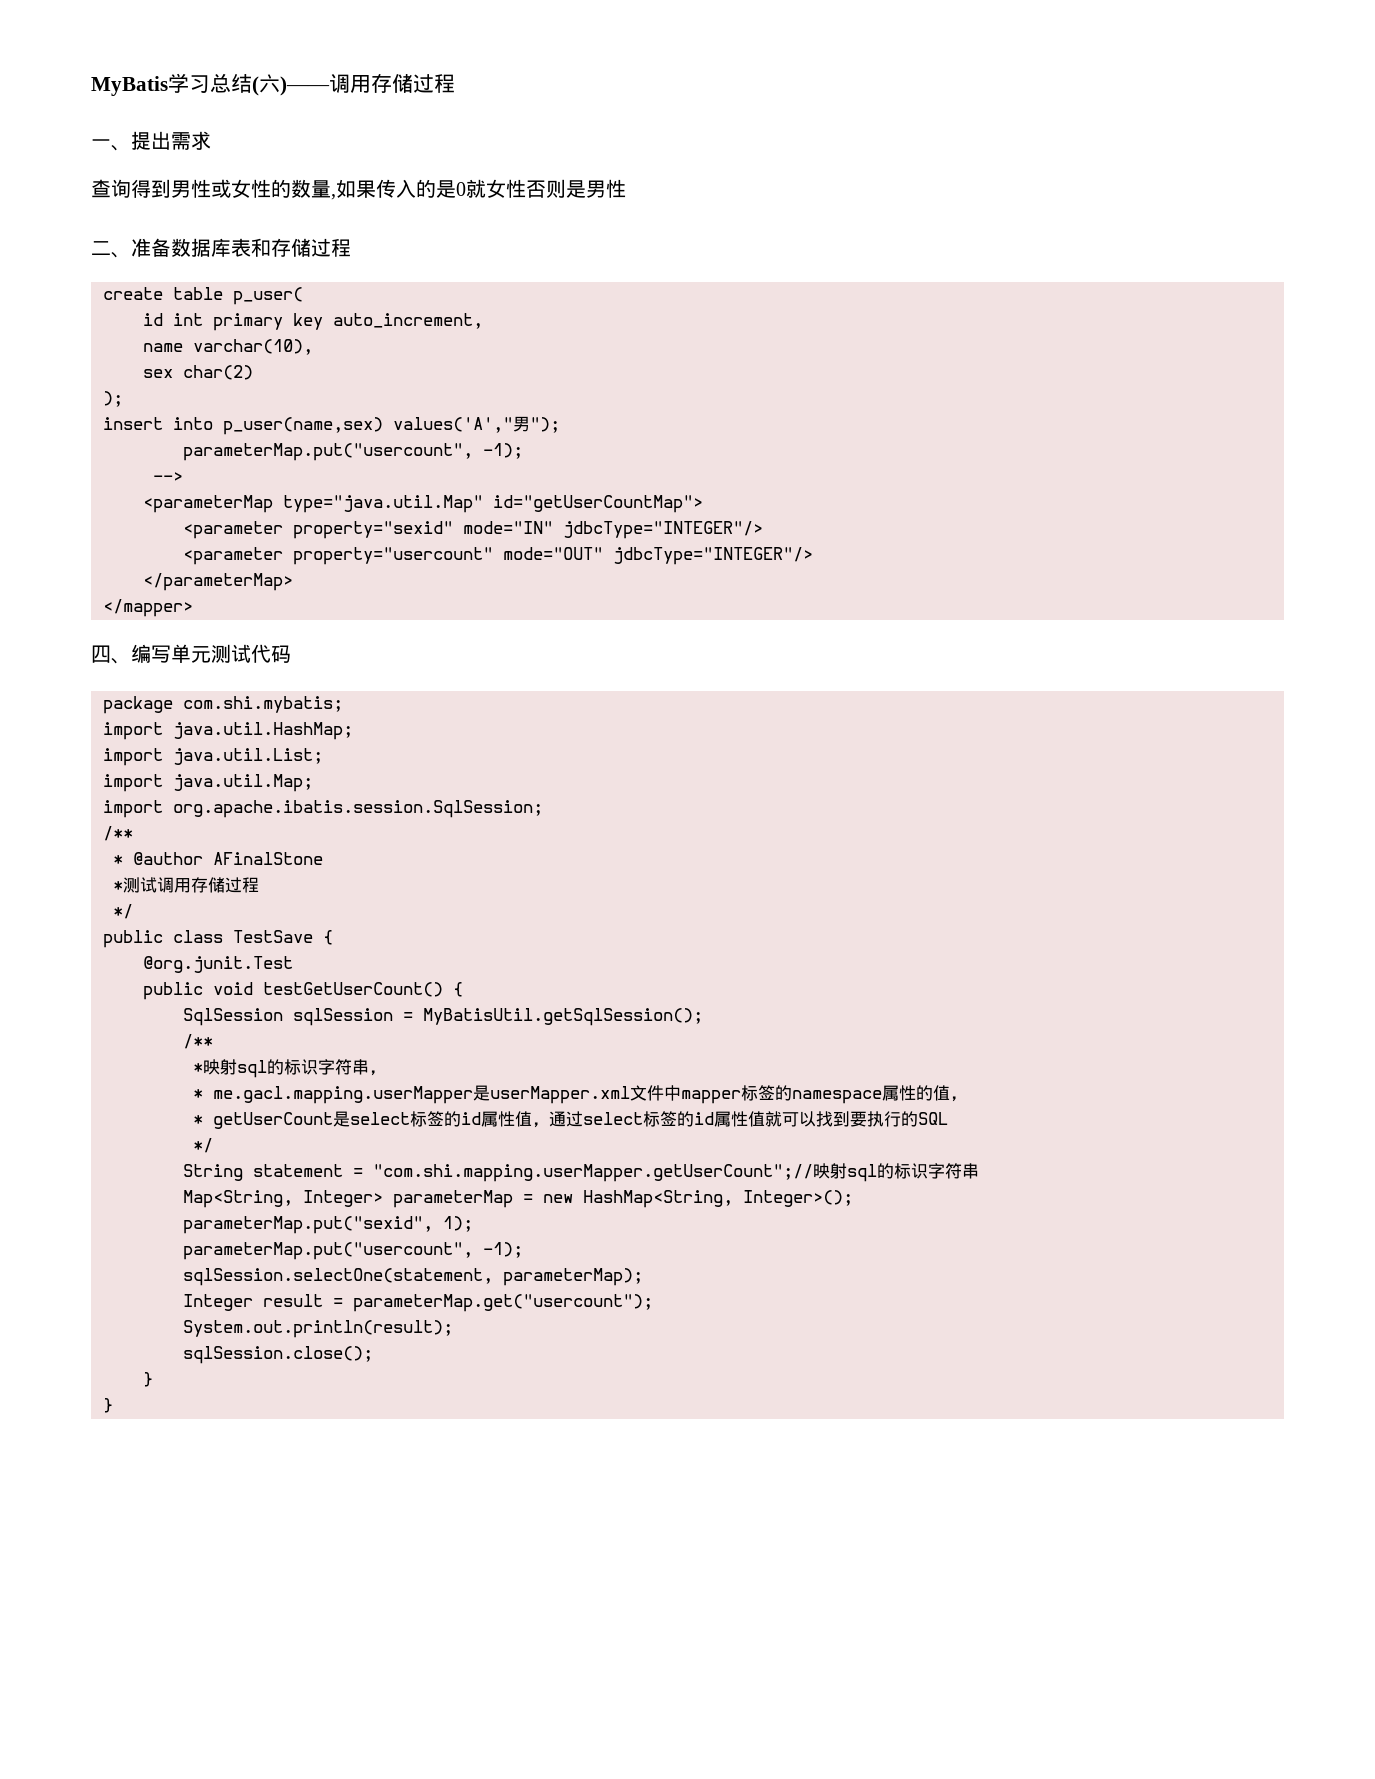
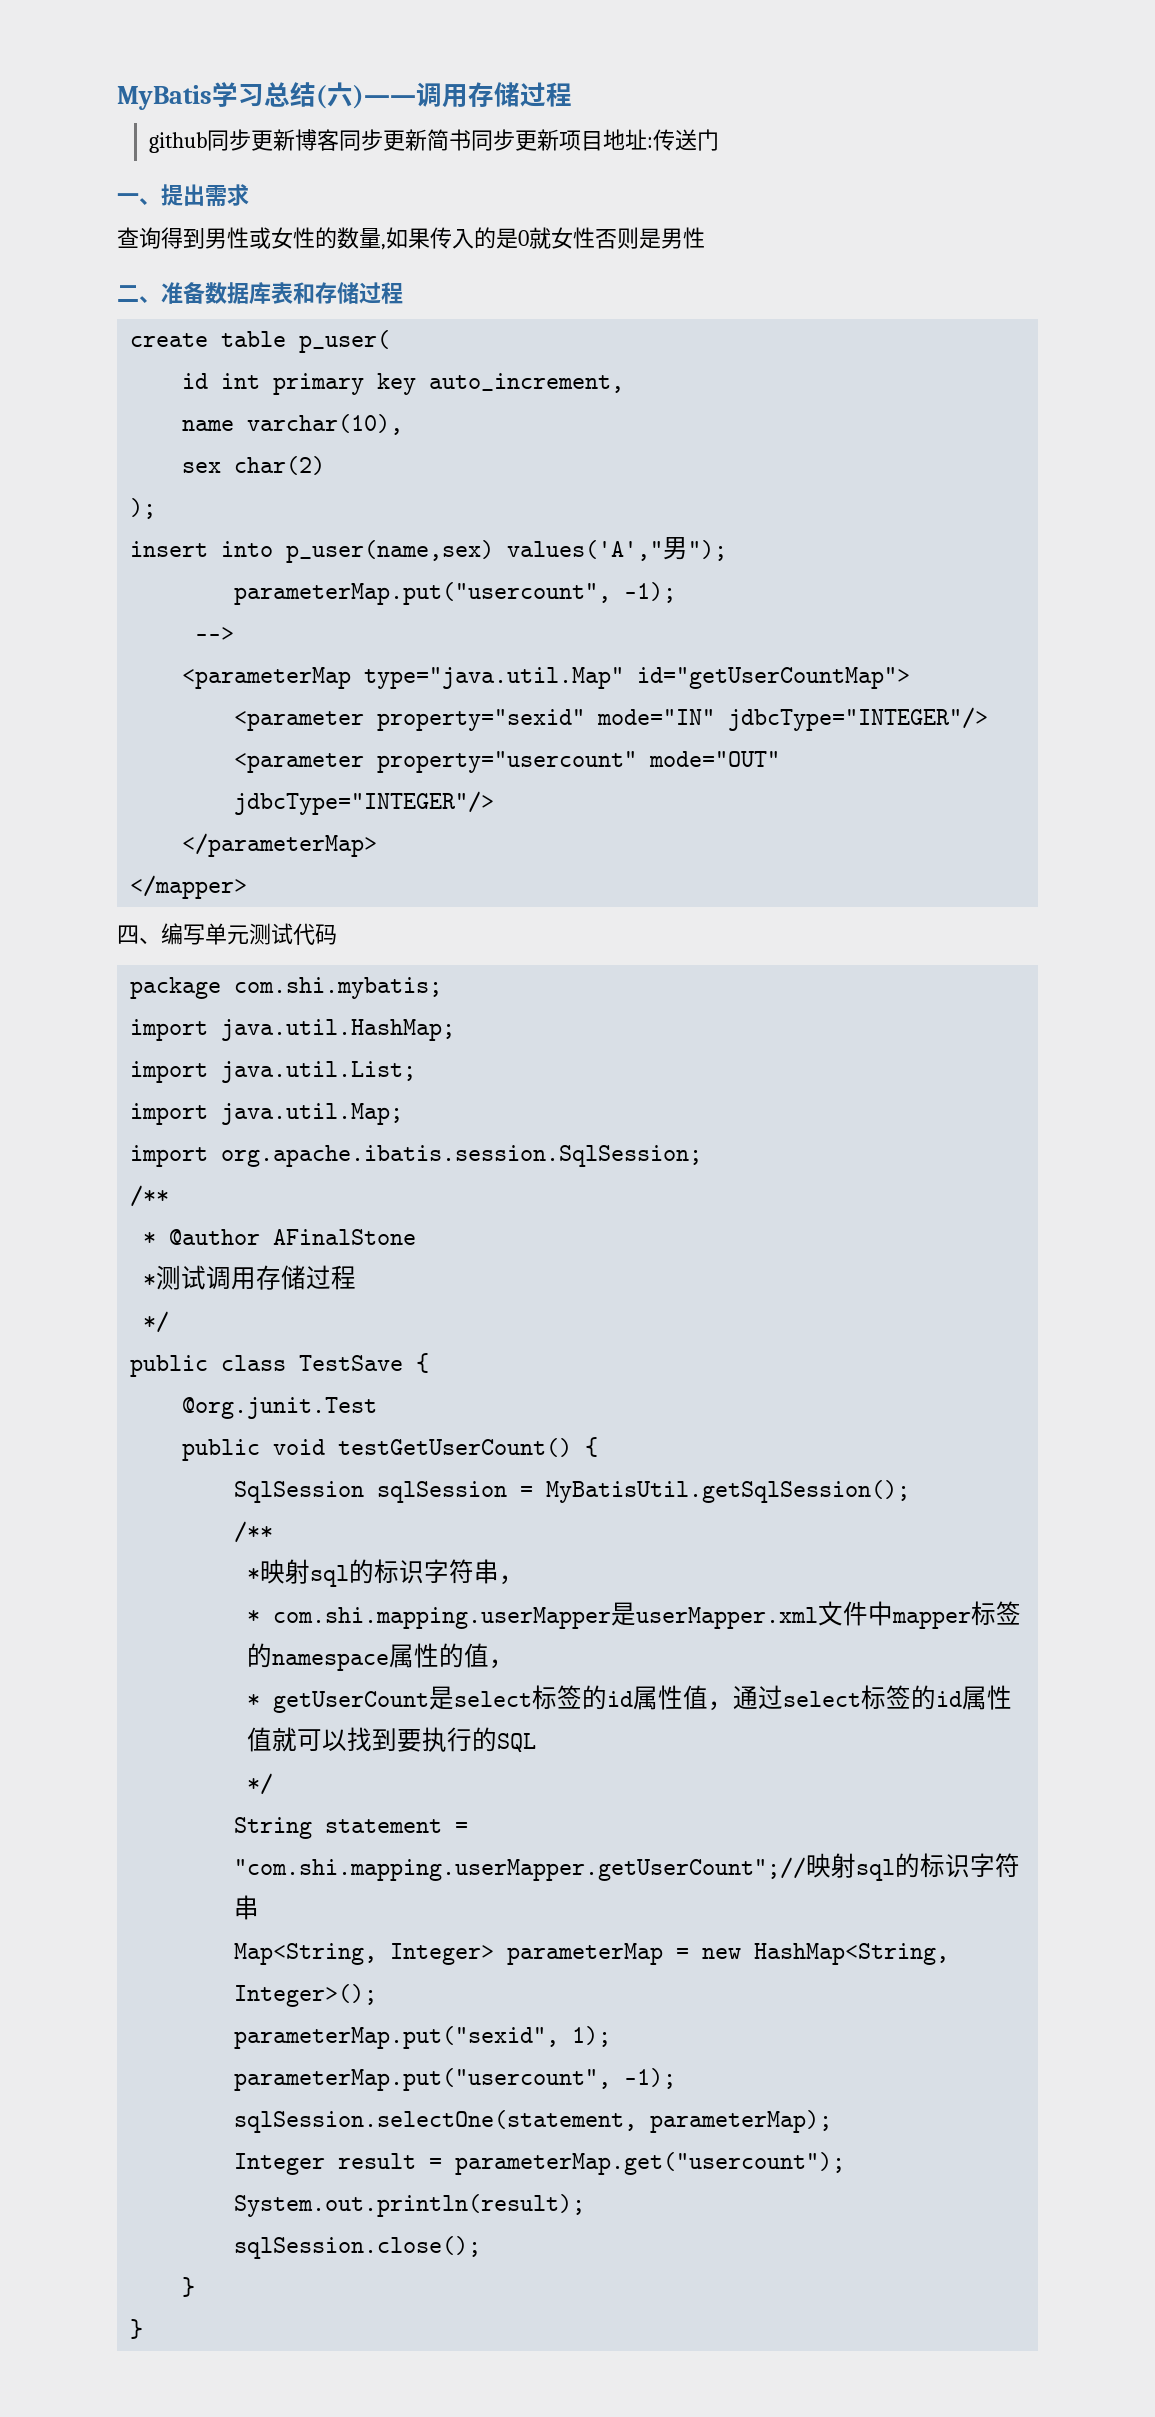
+ github同步更新博客同步更新简书同步更新项目地址:传送门
- * me.gacl.mapping.userMapper是userMapper.xml文件中mapper标签的namespace属性的值，
+ * com.shi.mapping.userMapper是userMapper.xml文件中mapper标签的namespace属性的值，

